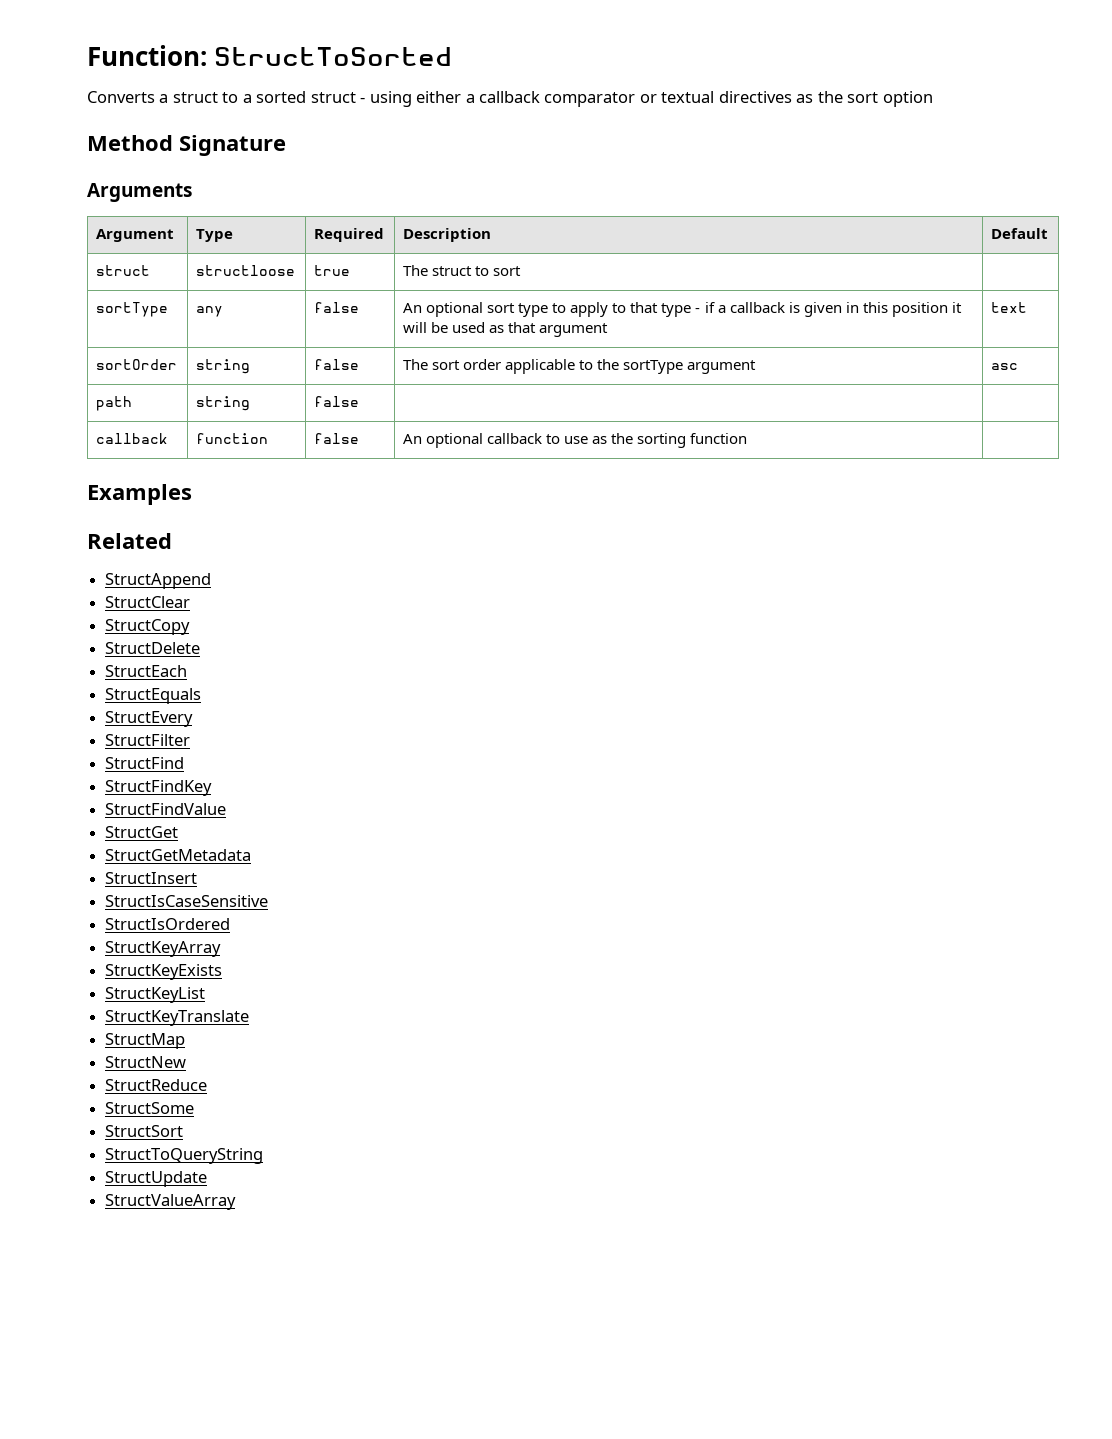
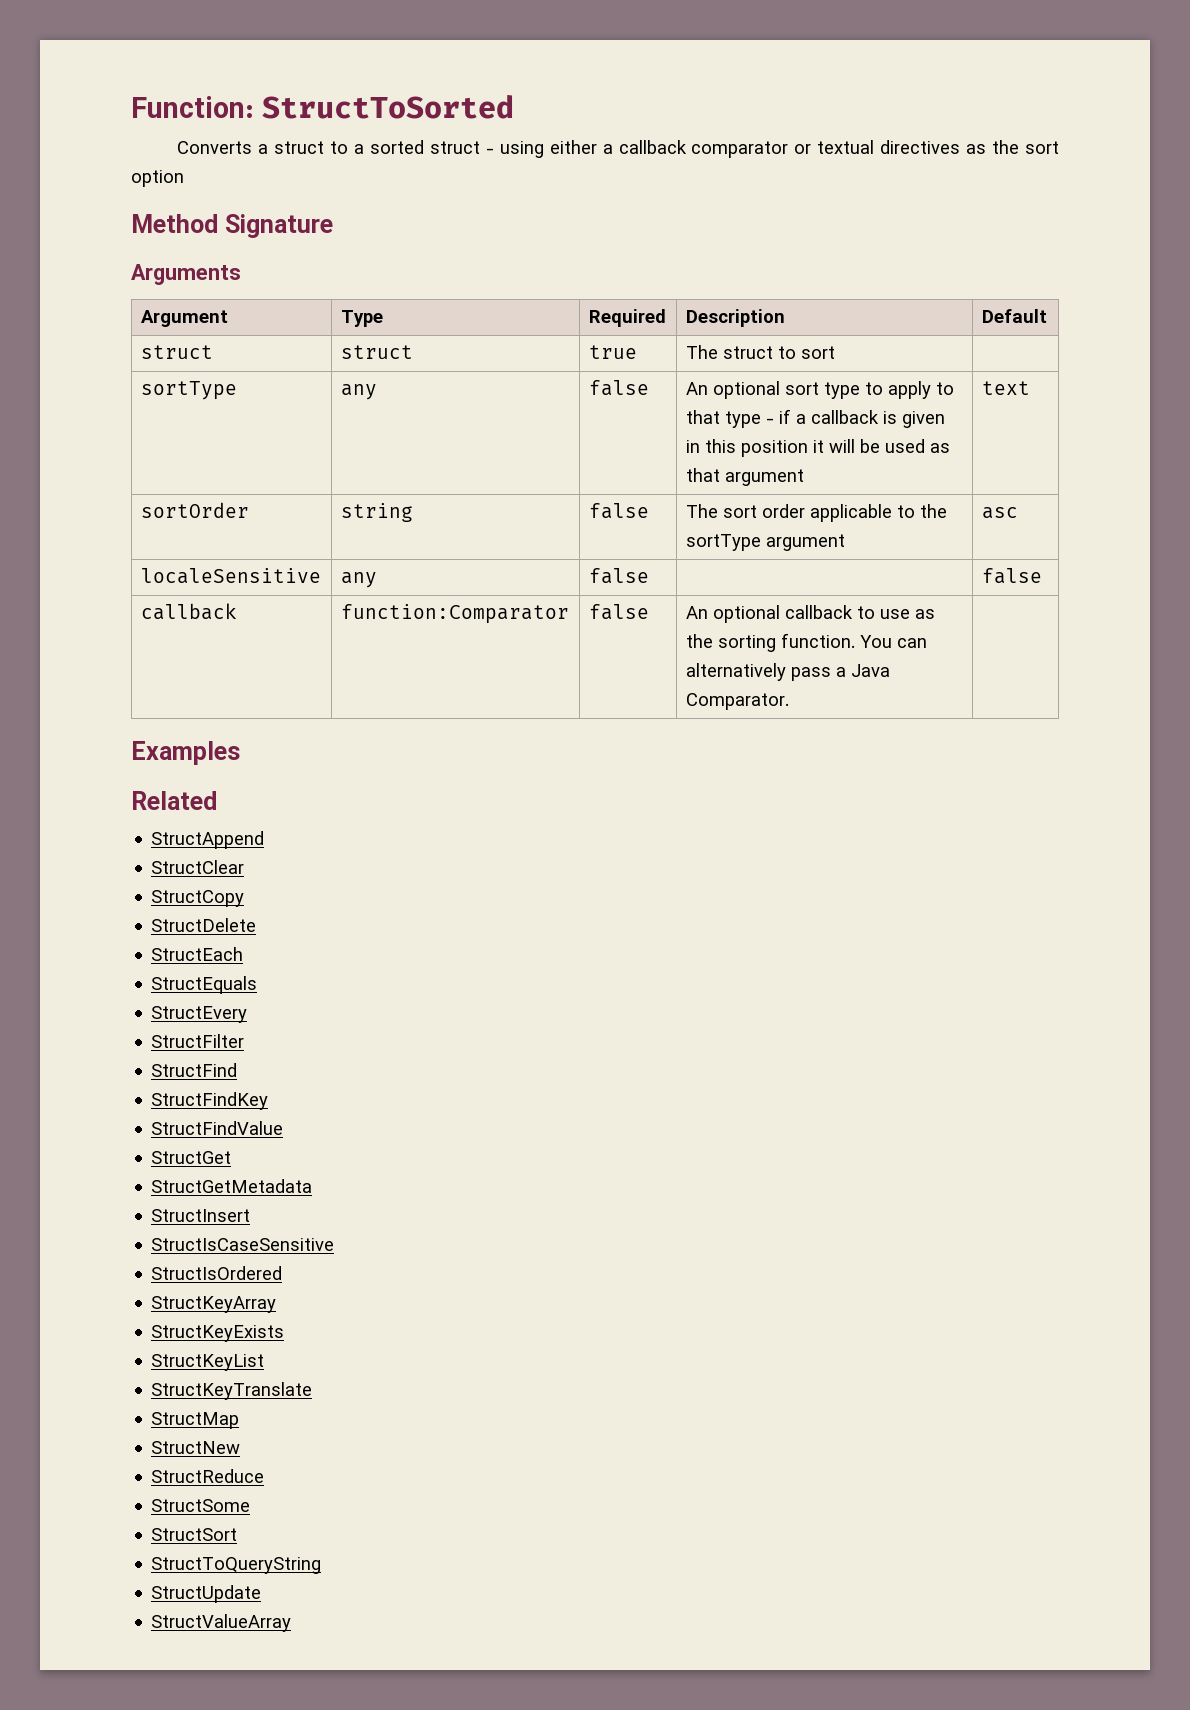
- struct | structloose | true | The struct to sort |
+ struct | struct | true | The struct to sort |
- path | string | false | |
+ localeSensitive | any | false | | false
- callback | function | false | An optional callback to use as the sorting function |
+ callback | function:Comparator | false | An optional callback to use as the sorting function. You can alternatively pass a Java Comparator. |

